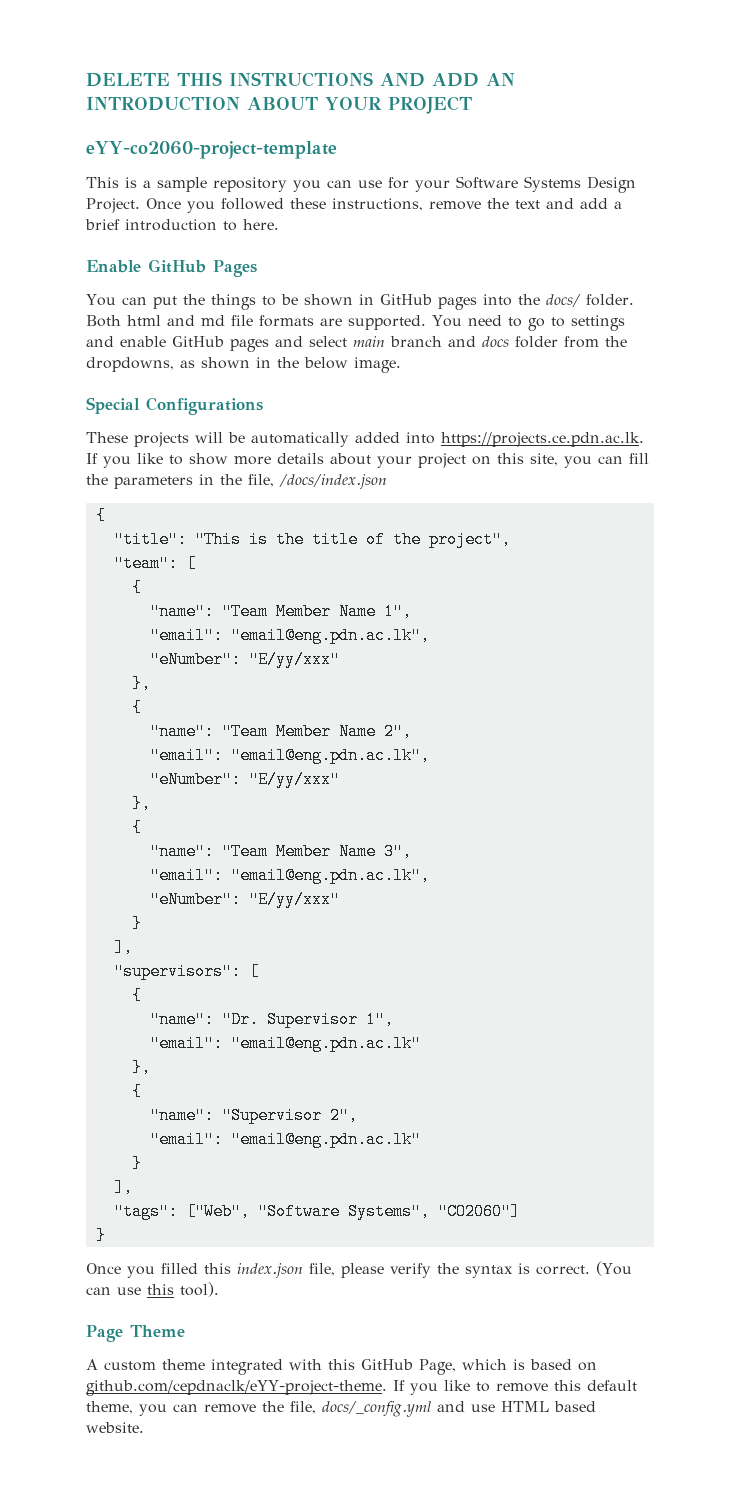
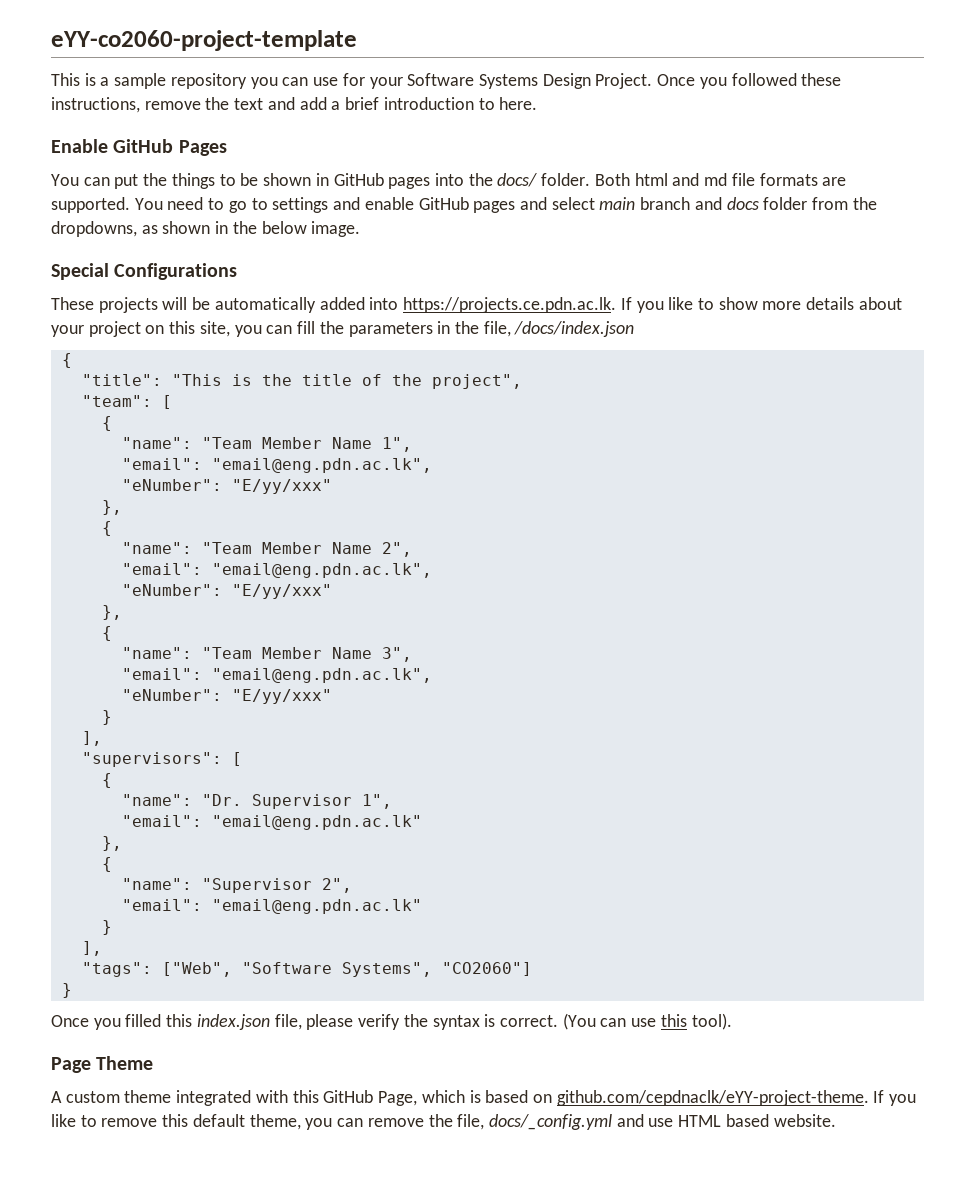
- DELETE THIS INSTRUCTIONS AND ADD AN INTRODUCTION ABOUT YOUR PROJECT

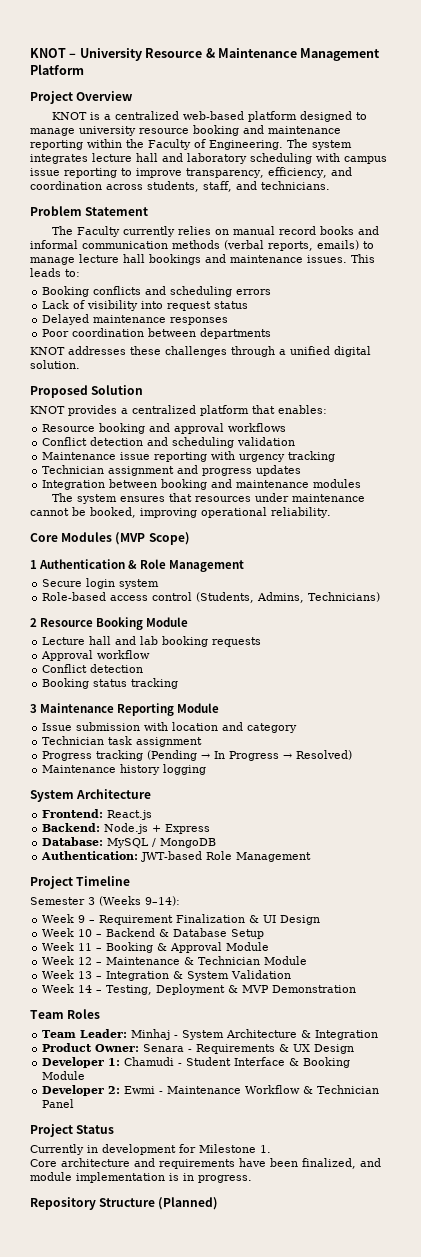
- eYY-co2060-project-template
- This is a sample repository you can use for your Software Systems Design Project. Once you followed these instructions, remove the text and add a brief introduction to here.
- Enable GitHub Pages
- You can put the things to be shown in GitHub pages into the docs/ folder. Both html and md file formats are supported. You need to go to settings and enable GitHub pages and select main branch and docs folder from the dropdowns, as shown in the below image.
- Special Configurations
- These projects will be automatically added into https://projects.ce.pdn.ac.lk. If you like to show more details about your project on this site, you can fill the parameters in the file, /docs/index.json
- {
- "title": "This is the title of the project",
- "team": [
- {
- "name": "Team Member Name 1",
- "email": "email@eng.pdn.ac.lk",
- "eNumber": "E/yy/xxx"
- },
- {
- "name": "Team Member Name 2",
- "email": "email@eng.pdn.ac.lk",
- "eNumber": "E/yy/xxx"
- },
- {
- "name": "Team Member Name 3",
- "email": "email@eng.pdn.ac.lk",
- "eNumber": "E/yy/xxx"
- }
- ],
- "supervisors": [
- {
- "name": "Dr. Supervisor 1",
- "email": "email@eng.pdn.ac.lk"
- },
- {
- "name": "Supervisor 2",
- "email": "email@eng.pdn.ac.lk"
- }
- ],
- "tags": ["Web", "Software Systems", "CO2060"]
- }
- Once you filled this index.json file, please verify the syntax is correct. (You can use this tool).
- Page Theme
- A custom theme integrated with this GitHub Page, which is based on github.com/cepdnaclk/eYY-project-theme. If you like to remove this default theme, you can remove the file, docs/_config.yml and use HTML based website.
+ KNOT – University Resource & Maintenance Management Platform
+ Project Overview
+ KNOT is a centralized web-based platform designed to manage university resource booking and maintenance reporting within the Faculty of Engineering. The system integrates lecture hall and laboratory scheduling with campus issue reporting to improve transparency, efficiency, and coordination across students, staff, and technicians.
+ Problem Statement
+ The Faculty currently relies on manual record books and informal communication methods (verbal reports, emails) to manage lecture hall bookings and maintenance issues. This leads to:
+ Booking conflicts and scheduling errors
+ Lack of visibility into request status
+ Delayed maintenance responses
+ Poor coordination between departments
+ KNOT addresses these challenges through a unified digital solution.
+ Proposed Solution
+ KNOT provides a centralized platform that enables:
+ Resource booking and approval workflows
+ Conflict detection and scheduling validation
+ Maintenance issue reporting with urgency tracking
+ Technician assignment and progress updates
+ Integration between booking and maintenance modules
+ The system ensures that resources under maintenance cannot be booked, improving operational reliability.
+ Core Modules (MVP Scope)
+ 1 Authentication & Role Management
+ Secure login system
+ Role-based access control (Students, Admins, Technicians)
+ 2 Resource Booking Module
+ Lecture hall and lab booking requests
+ Approval workflow
+ Conflict detection
+ Booking status tracking
+ 3 Maintenance Reporting Module
+ Issue submission with location and category
+ Technician task assignment
+ Progress tracking (Pending → In Progress → Resolved)
+ Maintenance history logging
+ System Architecture
+ Frontend: React.js
+ Backend: Node.js + Express
+ Database: MySQL / MongoDB
+ Authentication: JWT-based Role Management
+ Project Timeline
+ Semester 3 (Weeks 9–14):
+ Week 9 – Requirement Finalization & UI Design
+ Week 10 – Backend & Database Setup
+ Week 11 – Booking & Approval Module
+ Week 12 – Maintenance & Technician Module
+ Week 13 – Integration & System Validation
+ Week 14 – Testing, Deployment & MVP Demonstration
+ Team Roles
+ Team Leader: Minhaj - System Architecture & Integration
+ Product Owner: Senara - Requirements & UX Design
+ Developer 1: Chamudi - Student Interface & Booking Module
+ Developer 2: Ewmi - Maintenance Workflow & Technician Panel
+ Project Status
+ Currently in development for Milestone 1.
+ Core architecture and requirements have been finalized, and module implementation is in progress.
+ Repository Structure (Planned)

